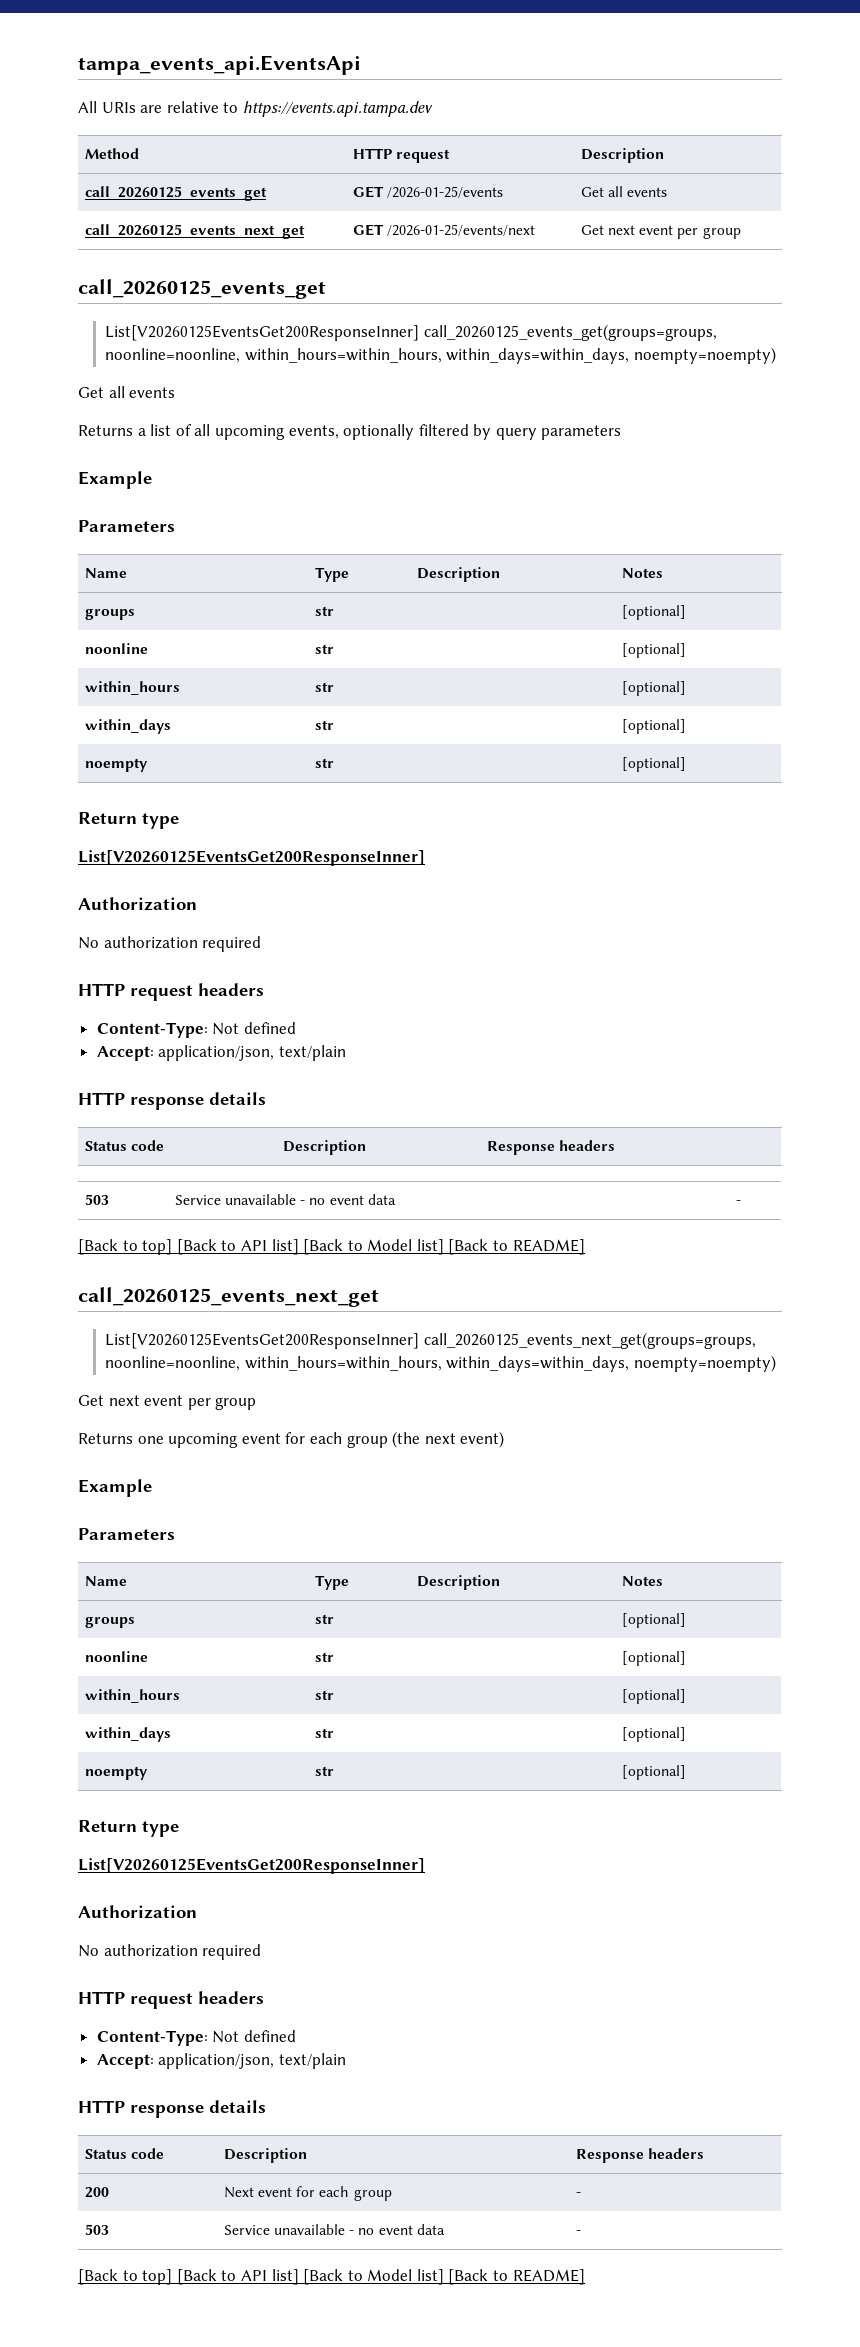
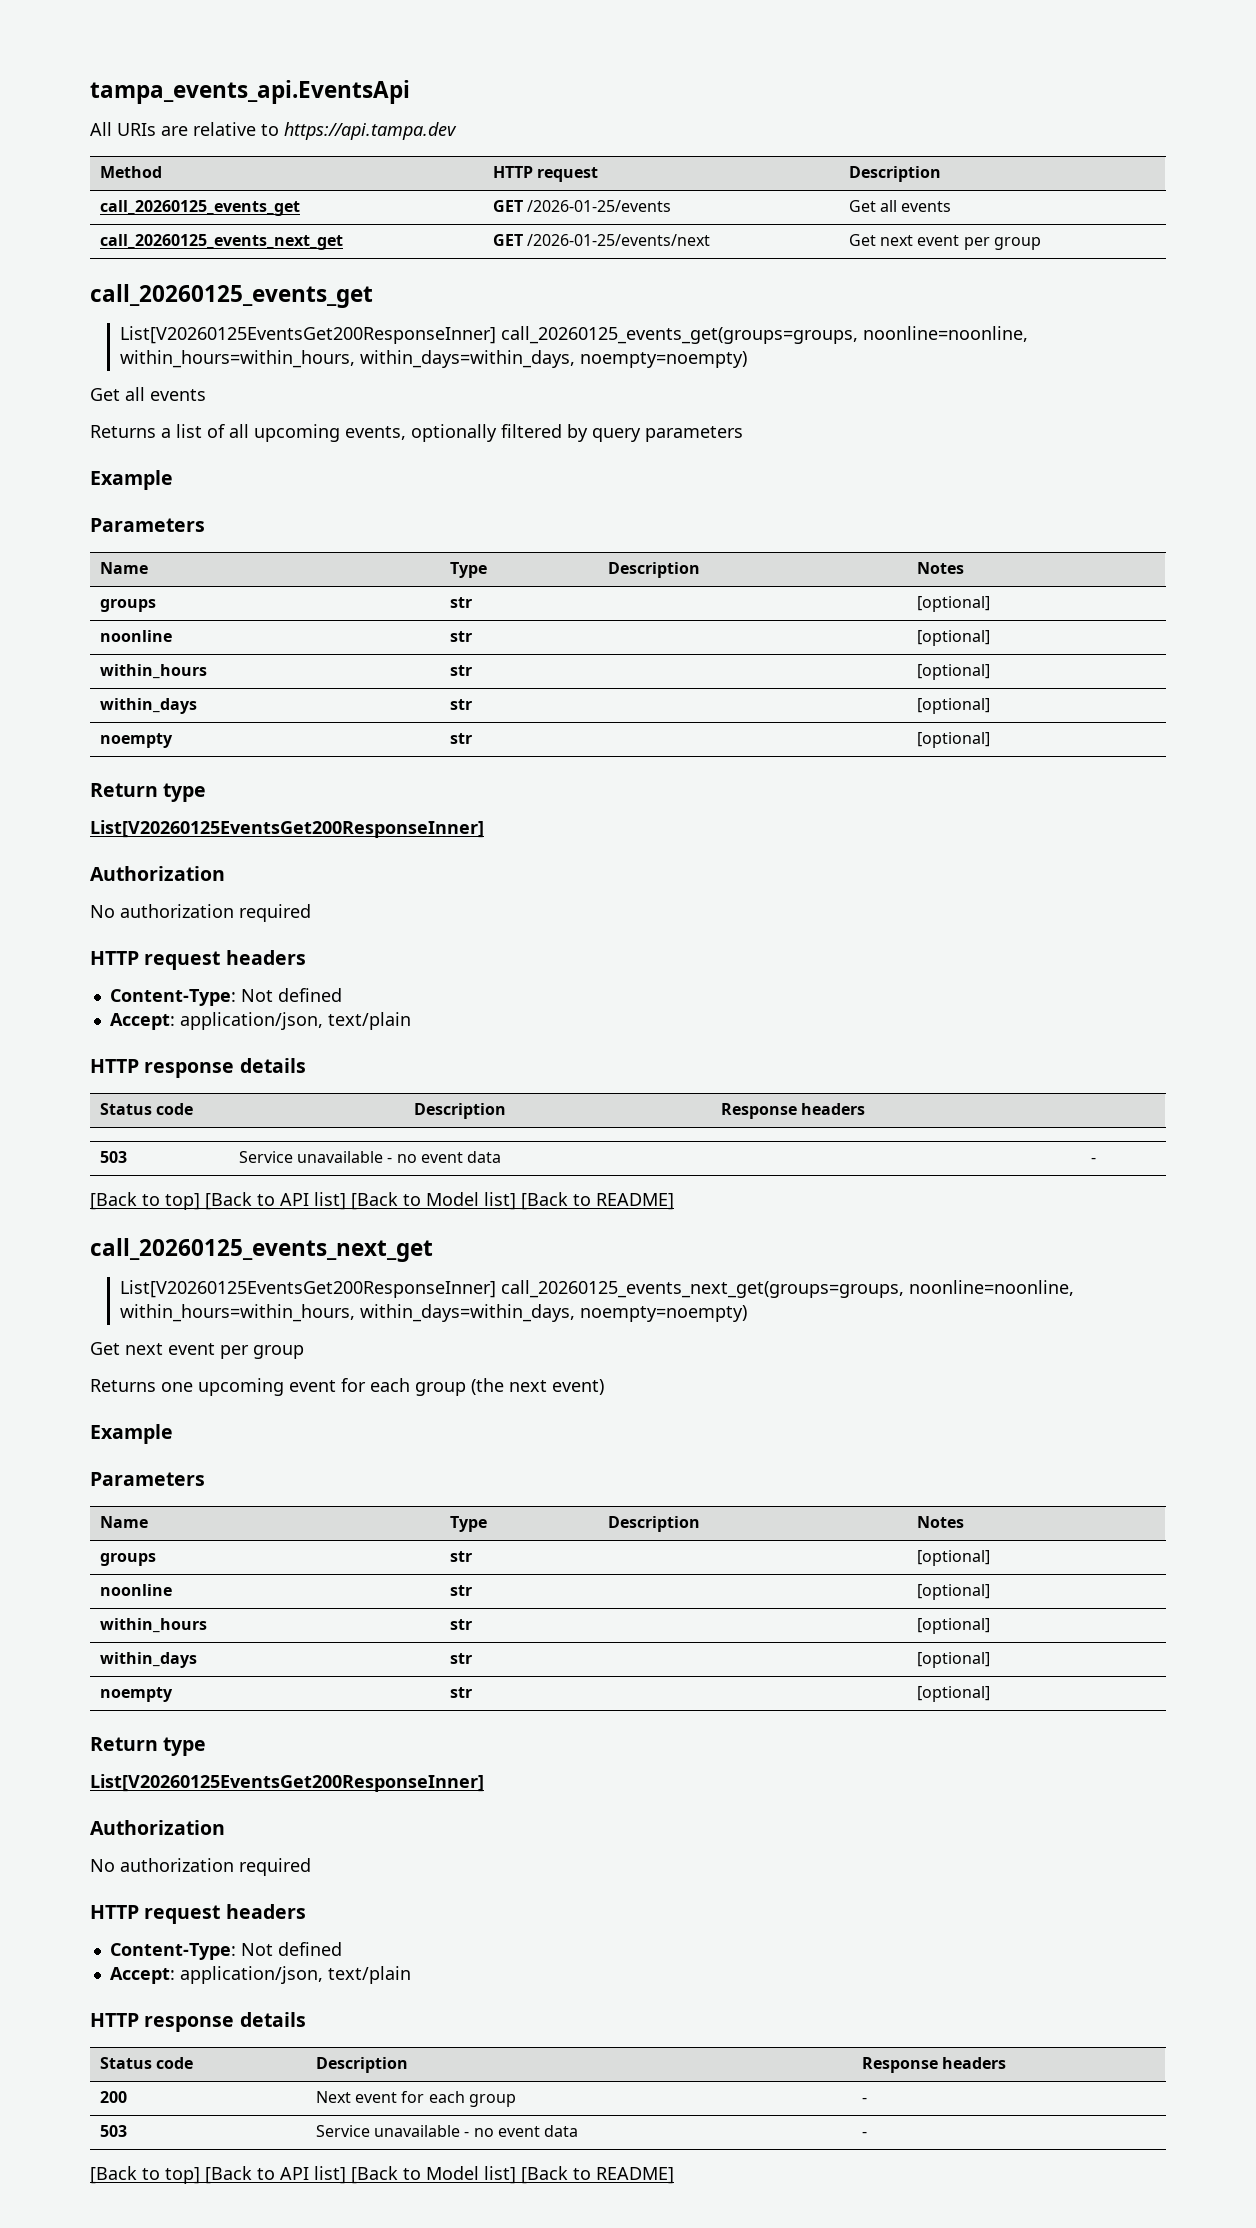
- All URIs are relative to https://events.api.tampa.dev
+ All URIs are relative to https://api.tampa.dev

